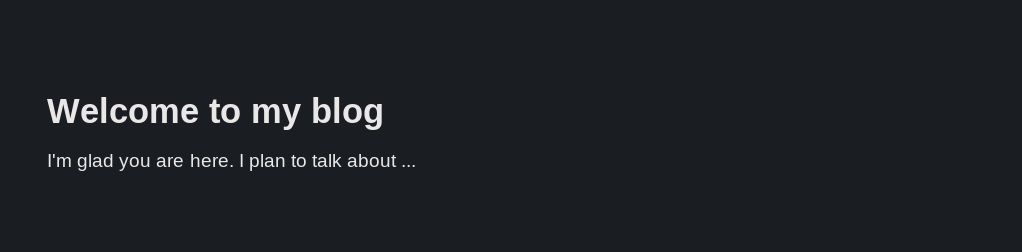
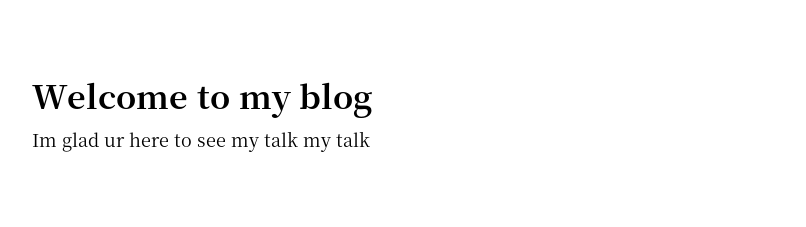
- I'm glad you are here. I plan to talk about ...
+ Im glad ur here to see my talk my talk

